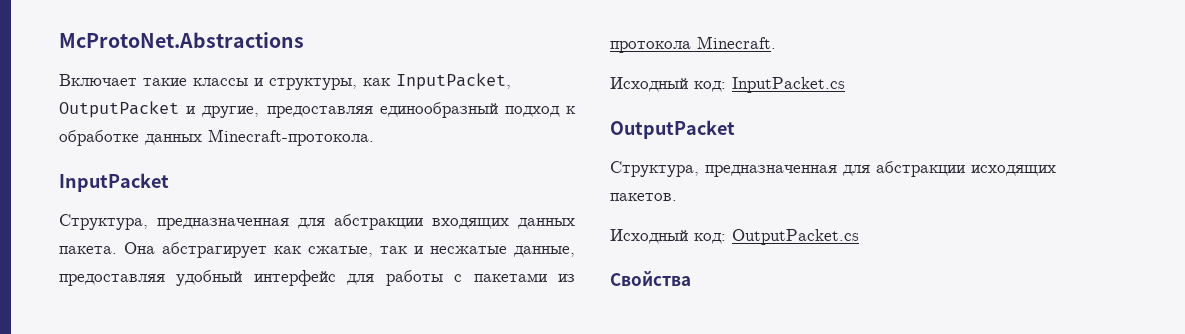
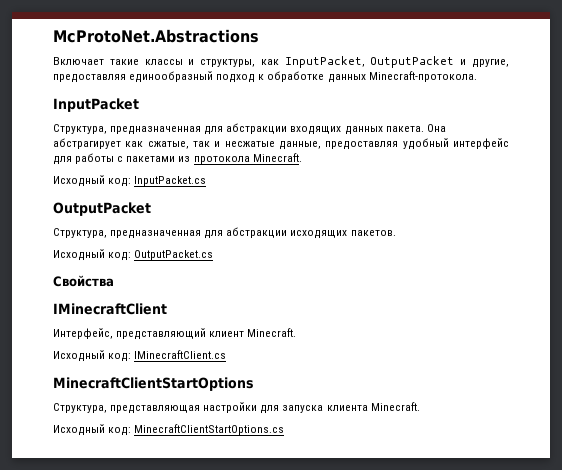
+ IMinecraftClient
+ Интерфейс, представляющий клиент Minecraft.
+ Исходный код: IMinecraftClient.cs
+ MinecraftClientStartOptions
+ Структура, представляющая настройки для запуска клиента Minecraft.
+ Исходный код: MinecraftClientStartOptions.cs

